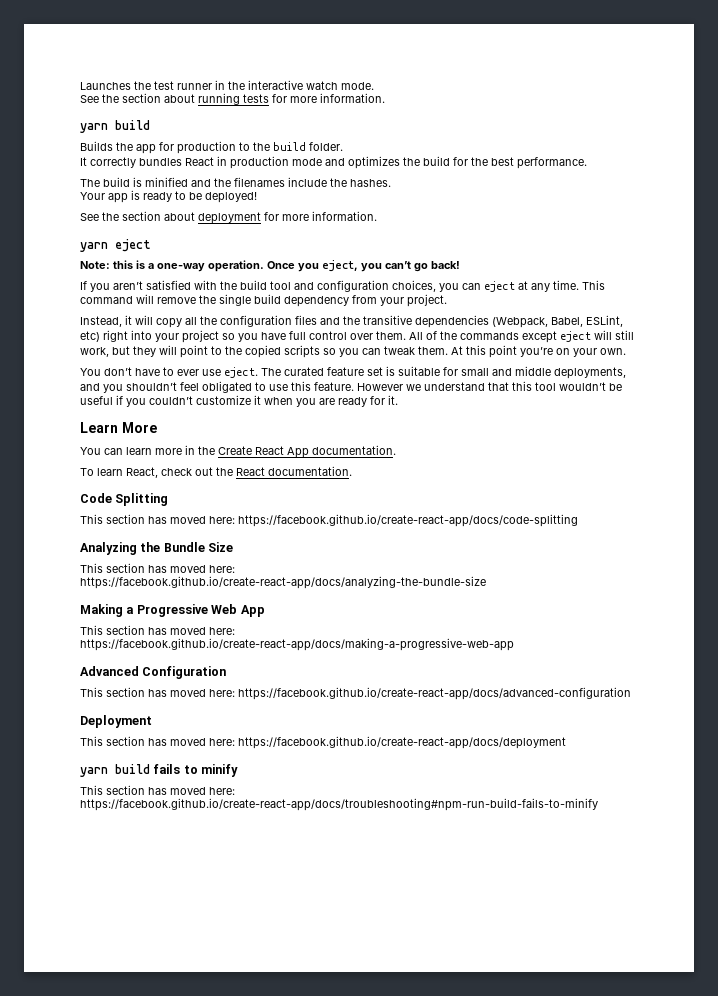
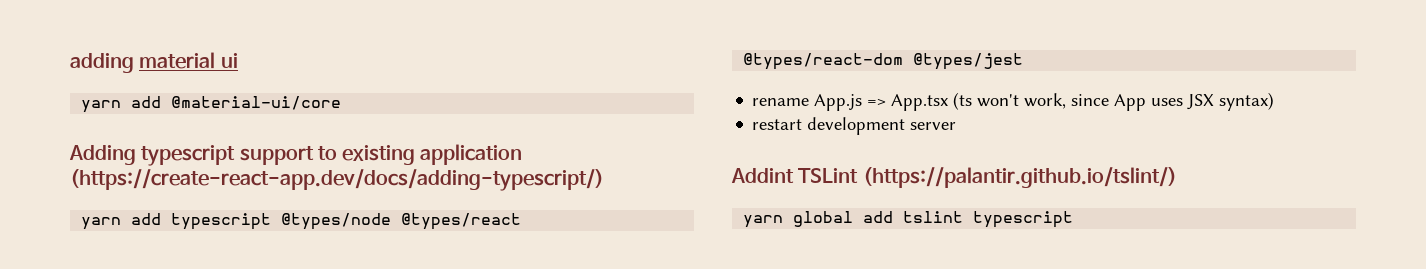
- Launches the test runner in the interactive watch mode.
- See the section about running tests for more information.
- yarn build
- Builds the app for production to the build folder.
- It correctly bundles React in production mode and optimizes the build for the best performance.
- The build is minified and the filenames include the hashes.
- Your app is ready to be deployed!
- See the section about deployment for more information.
- yarn eject
- Note: this is a one-way operation. Once you eject, you can’t go back!
- If you aren’t satisfied with the build tool and configuration choices, you can eject at any time. This command will remove the single build dependency from your project.
- Instead, it will copy all the configuration files and the transitive dependencies (Webpack, Babel, ESLint, etc) right into your project so you have full control over them. All of the commands except eject will still work, but they will point to the copied scripts so you can tweak them. At this point you’re on your own.
- You don’t have to ever use eject. The curated feature set is suitable for small and middle deployments, and you shouldn’t feel obligated to use this feature. However we understand that this tool wouldn’t be useful if you couldn’t customize it when you are ready for it.
- Learn More
- You can learn more in the Create React App documentation.
- To learn React, check out the React documentation.
- Code Splitting
- This section has moved here: https://facebook.github.io/create-react-app/docs/code-splitting
- Analyzing the Bundle Size
- This section has moved here: https://facebook.github.io/create-react-app/docs/analyzing-the-bundle-size
- Making a Progressive Web App
- This section has moved here: https://facebook.github.io/create-react-app/docs/making-a-progressive-web-app
- Advanced Configuration
- This section has moved here: https://facebook.github.io/create-react-app/docs/advanced-configuration
- Deployment
- This section has moved here: https://facebook.github.io/create-react-app/docs/deployment
- yarn build fails to minify
- This section has moved here: https://facebook.github.io/create-react-app/docs/troubleshooting#npm-run-build-fails-to-minify
+ adding material ui
+ yarn add @material-ui/core
+ Adding typescript support to existing application (https://create-react-app.dev/docs/adding-typescript/)
+ yarn add typescript @types/node @types/react @types/react-dom @types/jest
+ rename App.js => App.tsx (ts won't work, since App uses JSX syntax)
+ restart development server
+ Addint TSLint (https://palantir.github.io/tslint/)
+ yarn global add tslint typescript

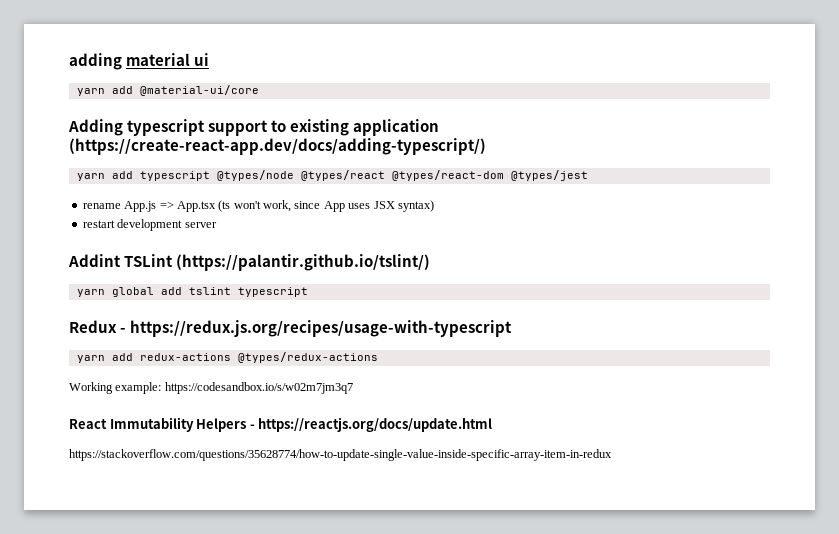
+ Redux - https://redux.js.org/recipes/usage-with-typescript
+ yarn add redux-actions @types/redux-actions
+ Working example: https://codesandbox.io/s/w02m7jm3q7
+ React Immutability Helpers - https://reactjs.org/docs/update.html
+ https://stackoverflow.com/questions/35628774/how-to-update-single-value-inside-specific-array-item-in-redux

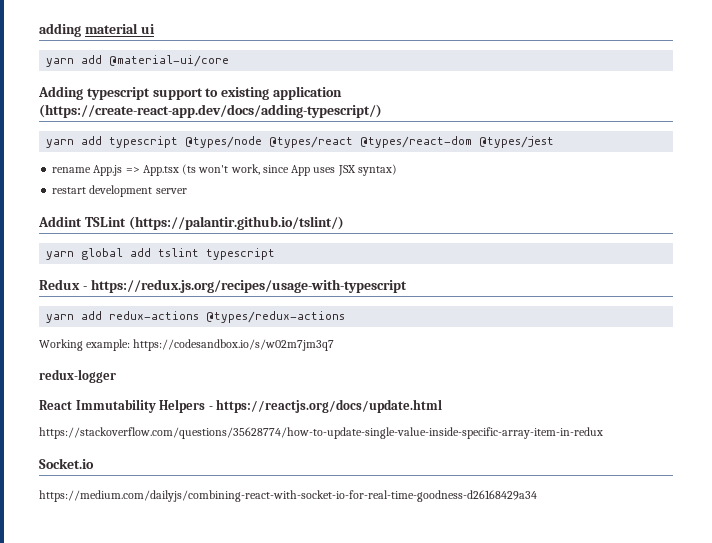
+ redux-logger
+ Socket.io
+ https://medium.com/dailyjs/combining-react-with-socket-io-for-real-time-goodness-d26168429a34

